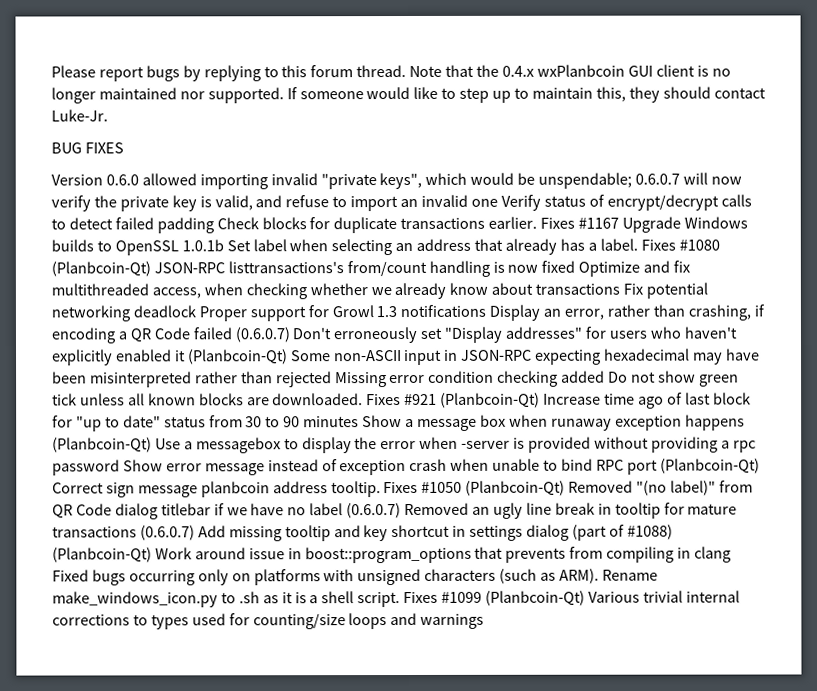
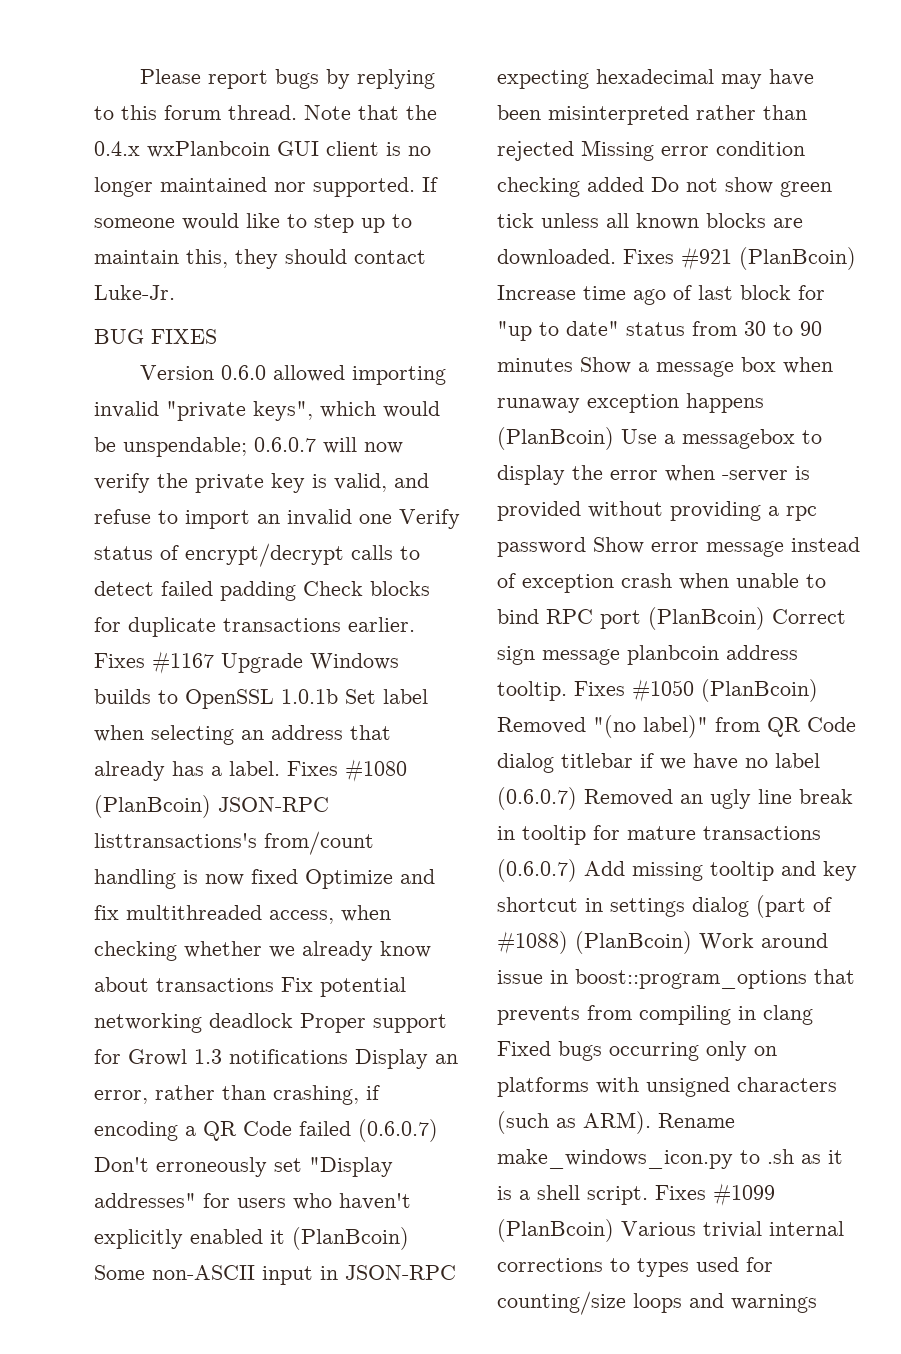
- Fixes #1080 (Planbcoin-Qt) JSON-RPC listtransactions's from/count handling is now fixed Optimize and fix multithreaded access, when checking whether we already know about transactions Fix potential networking deadlock Proper support for Growl 1.3 notifications Display an error, rather than crashing, if encoding a QR Code failed (0.6.0.7) Don't erroneously set "Display addresses" for users who haven't explicitly enabled it (Planbcoin-Qt) Some non-ASCII input in JSON-RPC expecting hexadecimal may have been misinterpreted rather than rejected Missing error condition checking added Do not show green tick unless all known blocks are downloaded.
+ Fixes #1080 (PlanBcoin) JSON-RPC listtransactions's from/count handling is now fixed Optimize and fix multithreaded access, when checking whether we already know about transactions Fix potential networking deadlock Proper support for Growl 1.3 notifications Display an error, rather than crashing, if encoding a QR Code failed (0.6.0.7) Don't erroneously set "Display addresses" for users who haven't explicitly enabled it (PlanBcoin) Some non-ASCII input in JSON-RPC expecting hexadecimal may have been misinterpreted rather than rejected Missing error condition checking added Do not show green tick unless all known blocks are downloaded.
- Fixes #921 (Planbcoin-Qt) Increase time ago of last block for "up to date" status from 30 to 90 minutes Show a message box when runaway exception happens (Planbcoin-Qt) Use a messagebox to display the error when -server is provided without providing a rpc password Show error message instead of exception crash when unable to bind RPC port (Planbcoin-Qt) Correct sign message planbcoin address tooltip.
+ Fixes #921 (PlanBcoin) Increase time ago of last block for "up to date" status from 30 to 90 minutes Show a message box when runaway exception happens (PlanBcoin) Use a messagebox to display the error when -server is provided without providing a rpc password Show error message instead of exception crash when unable to bind RPC port (PlanBcoin) Correct sign message planbcoin address tooltip.
- Fixes #1050 (Planbcoin-Qt) Removed "(no label)" from QR Code dialog titlebar if we have no label (0.6.0.7) Removed an ugly line break in tooltip for mature transactions (0.6.0.7) Add missing tooltip and key shortcut in settings dialog (part of #1088) (Planbcoin-Qt) Work around issue in boost::program_options that prevents from compiling in clang Fixed bugs occurring only on platforms with unsigned characters (such as ARM).
+ Fixes #1050 (PlanBcoin) Removed "(no label)" from QR Code dialog titlebar if we have no label (0.6.0.7) Removed an ugly line break in tooltip for mature transactions (0.6.0.7) Add missing tooltip and key shortcut in settings dialog (part of #1088) (PlanBcoin) Work around issue in boost::program_options that prevents from compiling in clang Fixed bugs occurring only on platforms with unsigned characters (such as ARM).
- Fixes #1099 (Planbcoin-Qt) Various trivial internal corrections to types used for counting/size loops and warnings
+ Fixes #1099 (PlanBcoin) Various trivial internal corrections to types used for counting/size loops and warnings

